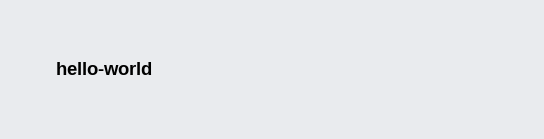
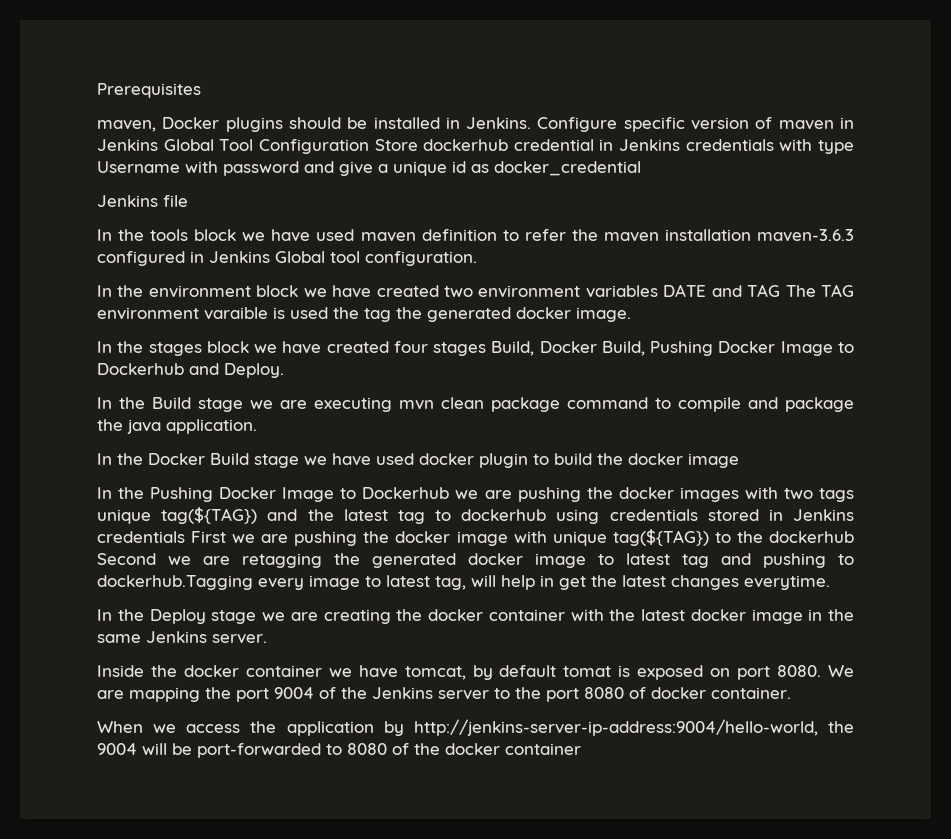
- hello-world
+ Prerequisites
+ maven, Docker plugins should be installed in Jenkins. Configure specific version of maven in Jenkins Global Tool Configuration Store dockerhub credential in Jenkins credentials with type Username with password and give a unique id as docker_credential
+ Jenkins file
+ In the tools block we have used maven definition to refer the maven installation maven-3.6.3 configured in Jenkins Global tool configuration.
+ In the environment block we have created two environment variables DATE and TAG The TAG environment varaible is used the tag the generated docker image.
+ In the stages block we have created four stages Build, Docker Build, Pushing Docker Image to Dockerhub and Deploy.
+ In the Build stage we are executing mvn clean package command to compile and package the java application.
+ In the Docker Build stage we have used docker plugin to build the docker image
+ In the Pushing Docker Image to Dockerhub we are pushing the docker images with two tags unique tag(${TAG}) and the latest tag to dockerhub using credentials stored in Jenkins credentials First we are pushing the docker image with unique tag(${TAG}) to the dockerhub Second we are retagging the generated docker image to latest tag and pushing to dockerhub.Tagging every image to latest tag, will help in get the latest changes everytime.
+ In the Deploy stage we are creating the docker container with the latest docker image in the same Jenkins server.
+ Inside the docker container we have tomcat, by default tomat is exposed on port 8080. We are mapping the port 9004 of the Jenkins server to the port 8080 of docker container.
+ When we access the application by http://jenkins-server-ip-address:9004/hello-world, the 9004 will be port-forwarded to 8080 of the docker container

